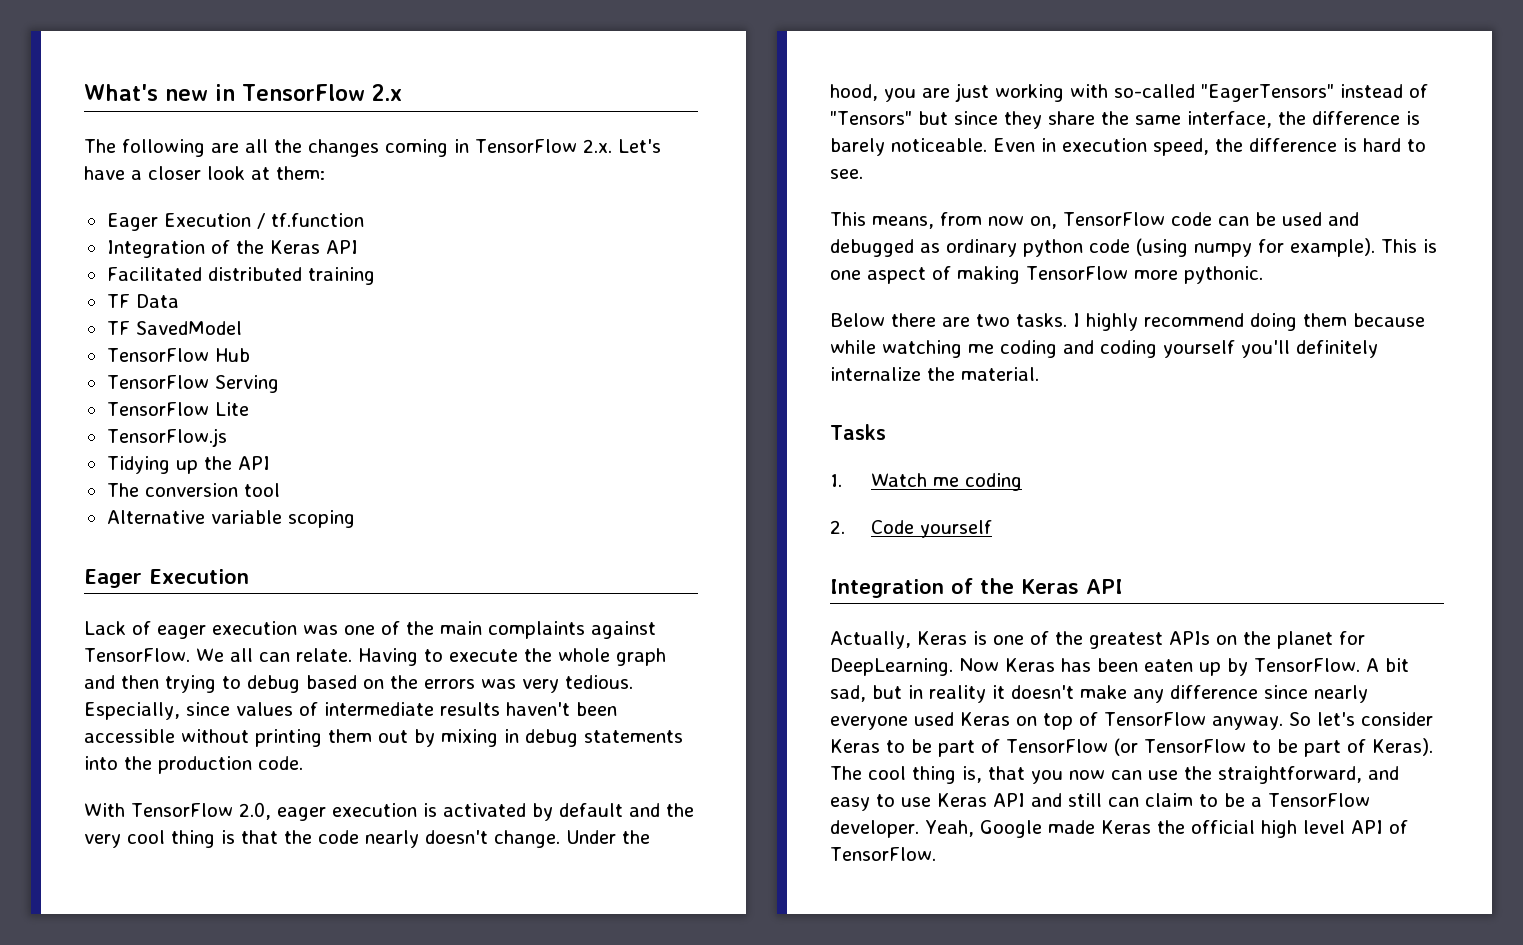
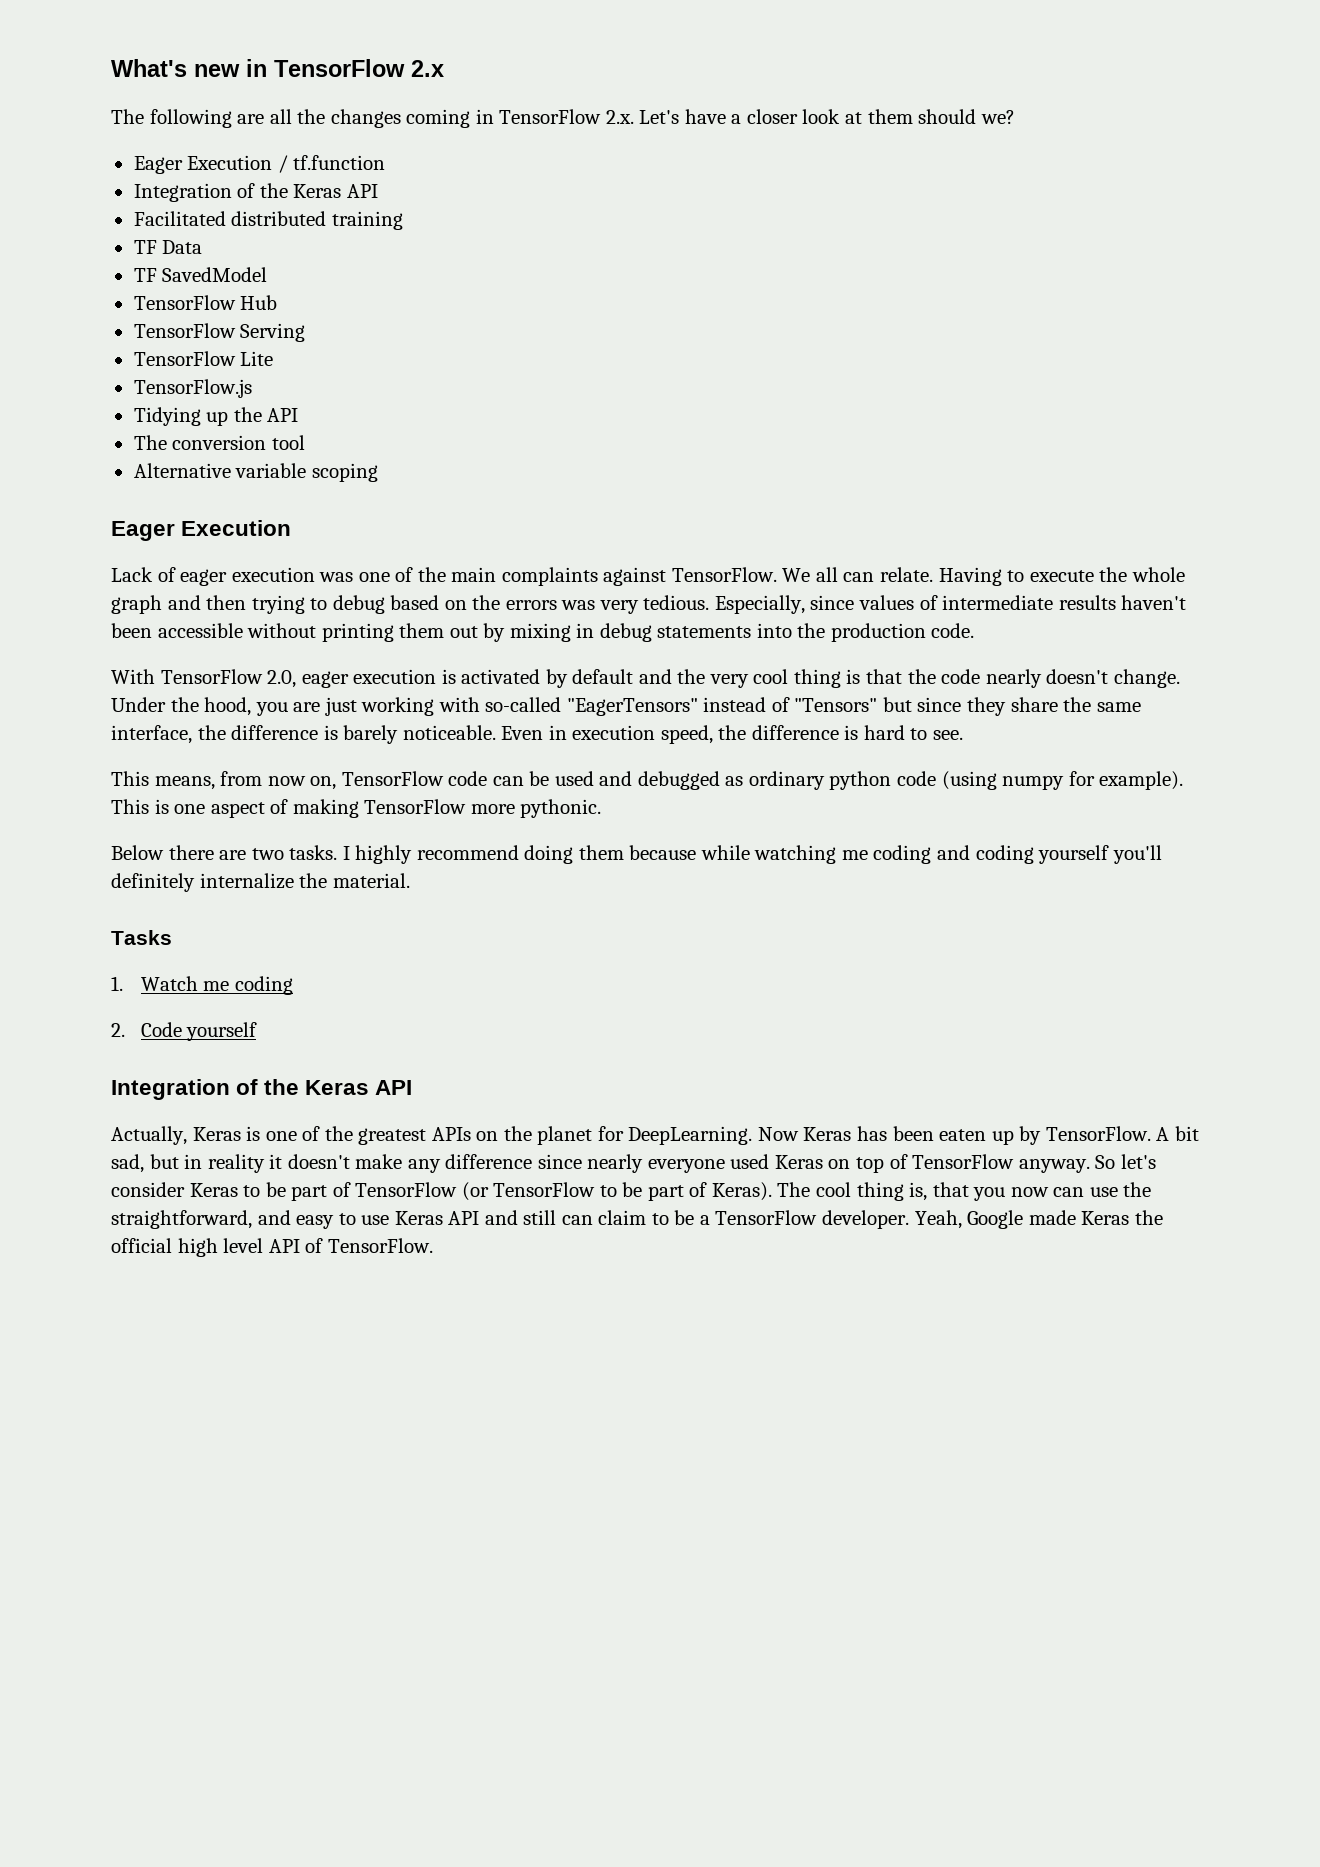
- The following are all the changes coming in TensorFlow 2.x. Let's have a closer look at them:
+ The following are all the changes coming in TensorFlow 2.x. Let's have a closer look at them should we?

